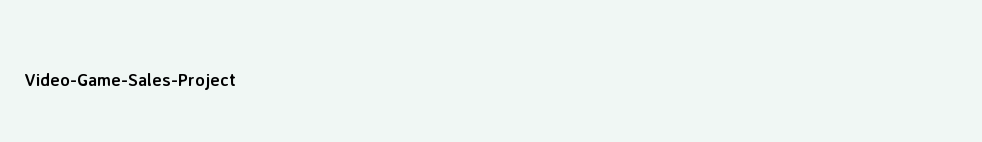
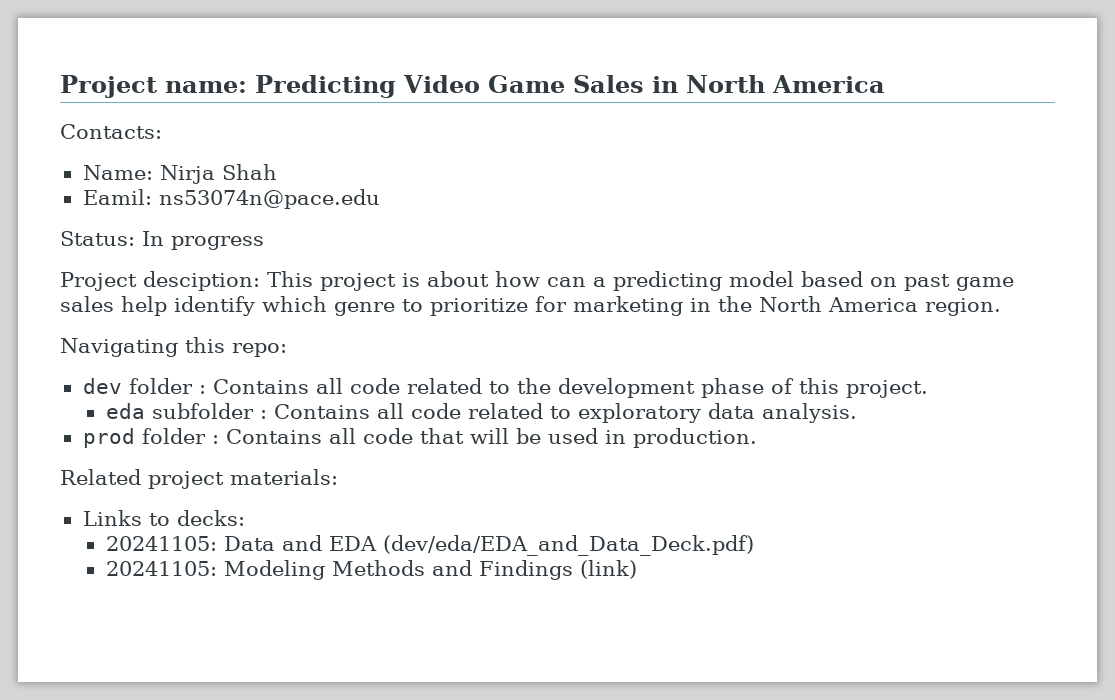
- Video-Game-Sales-Project
+ Project name: Predicting Video Game Sales in North America
+ Contacts:
+ Name: Nirja Shah
+ Eamil: ns53074n@pace.edu
+ Status: In progress
+ Project desciption: This project is about how can a predicting model based on past game sales help identify which genre to prioritize for marketing in the North America region.
+ Navigating this repo:
+ dev folder : Contains all code related to the development phase of this project.
+ eda subfolder : Contains all code related to exploratory data analysis.
+ prod folder : Contains all code that will be used in production.
+ Related project materials:
+ Links to decks:
+ 20241105: Data and EDA (dev/eda/EDA_and_Data_Deck.pdf)
+ 20241105: Modeling Methods and Findings (link)

